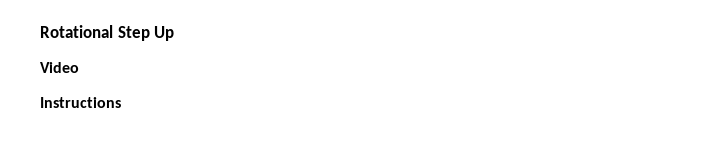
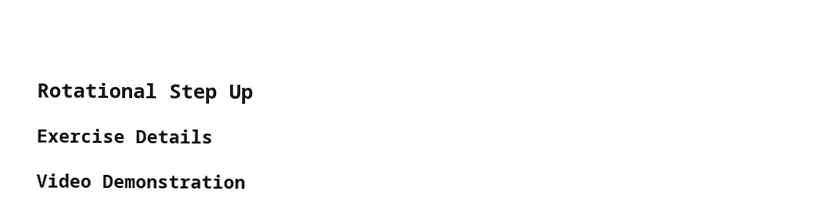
+ Exercise Details
- Video
- Instructions
+ Video Demonstration

